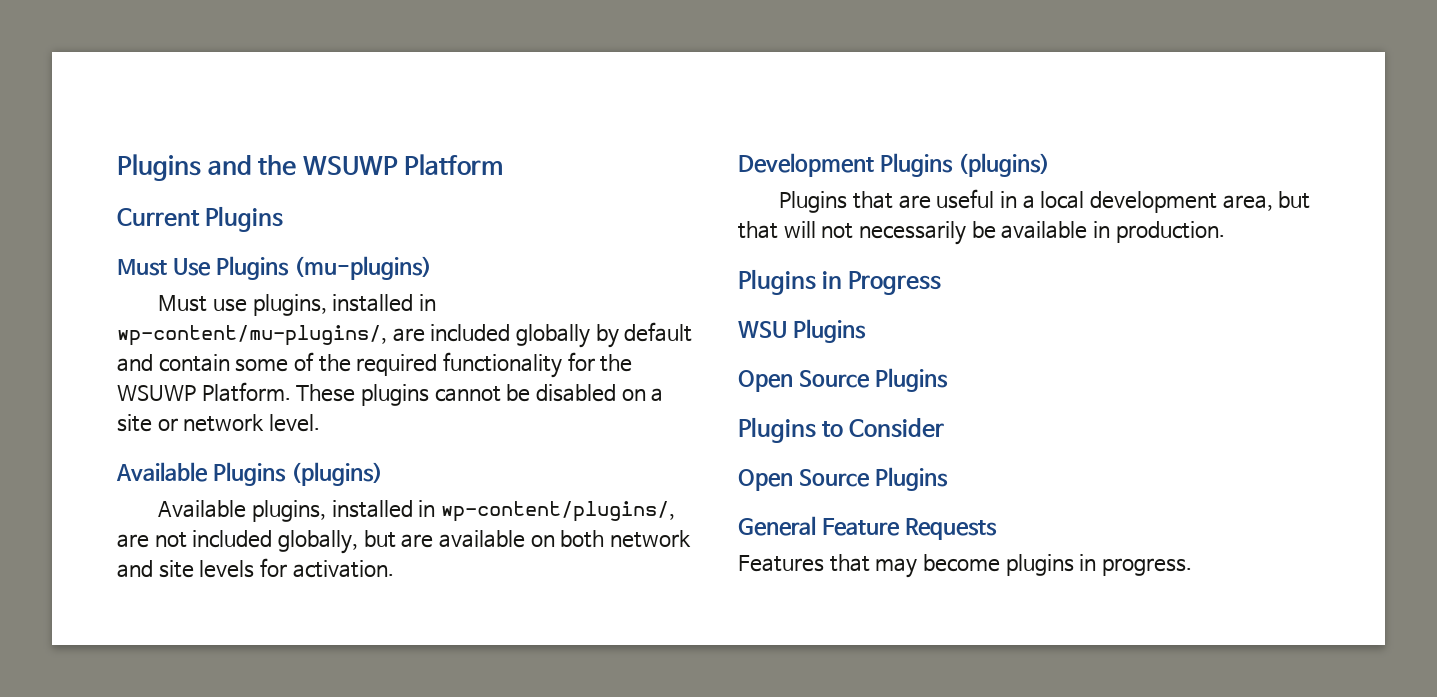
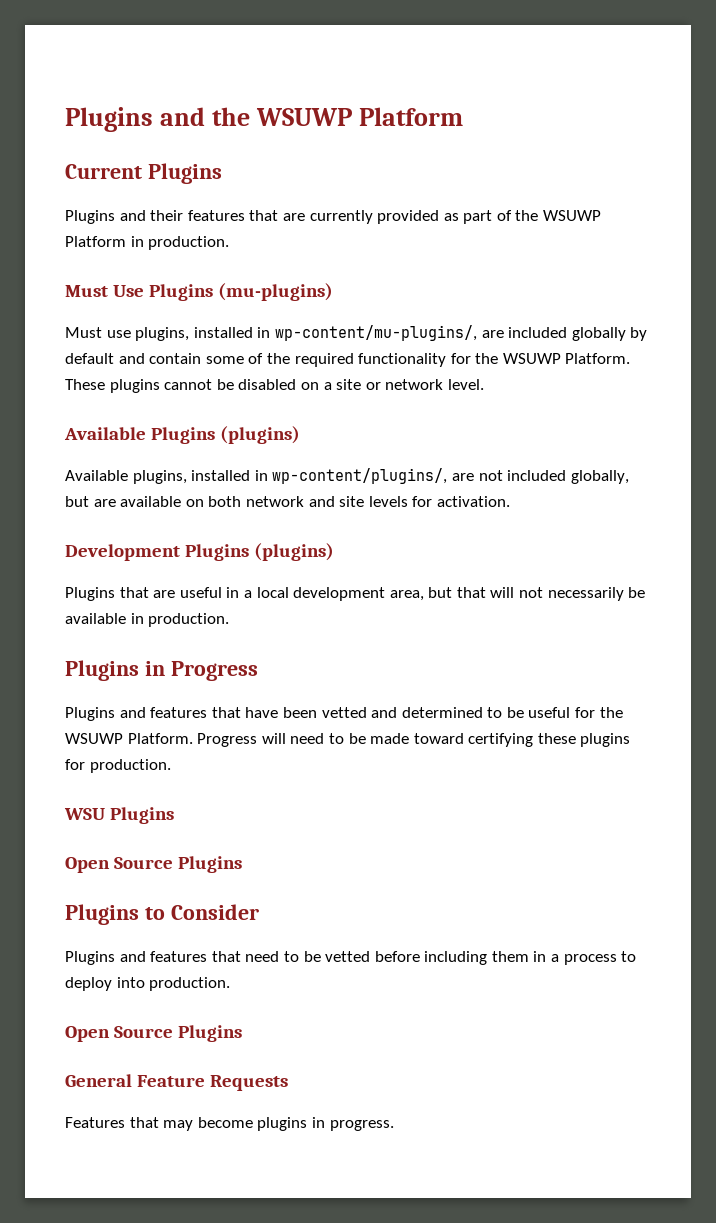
+ Plugins and their features that are currently provided as part of the WSUWP Platform in production.
+ Plugins and features that have been vetted and determined to be useful for the WSUWP Platform. Progress will need to be made toward certifying these plugins for production.
+ Plugins and features that need to be vetted before including them in a process to deploy into production.

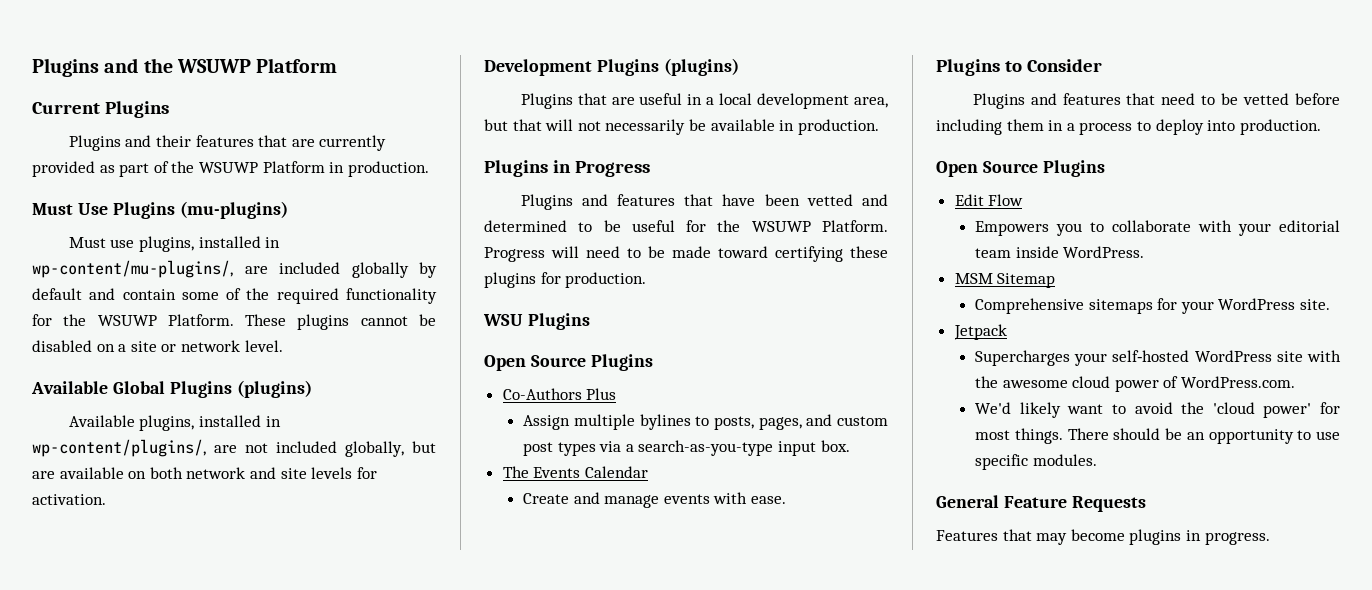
- Available Plugins (plugins)
+ Available Global Plugins (plugins)
+ Co-Authors Plus
+ Assign multiple bylines to posts, pages, and custom post types via a search-as-you-type input box.
+ The Events Calendar
+ Create and manage events with ease.
+ Edit Flow
+ Empowers you to collaborate with your editorial team inside WordPress.
+ MSM Sitemap
+ Comprehensive sitemaps for your WordPress site.
+ Jetpack
+ Supercharges your self‑hosted WordPress site with the awesome cloud power of WordPress.com.
+ We'd likely want to avoid the 'cloud power' for most things. There should be an opportunity to use specific modules.

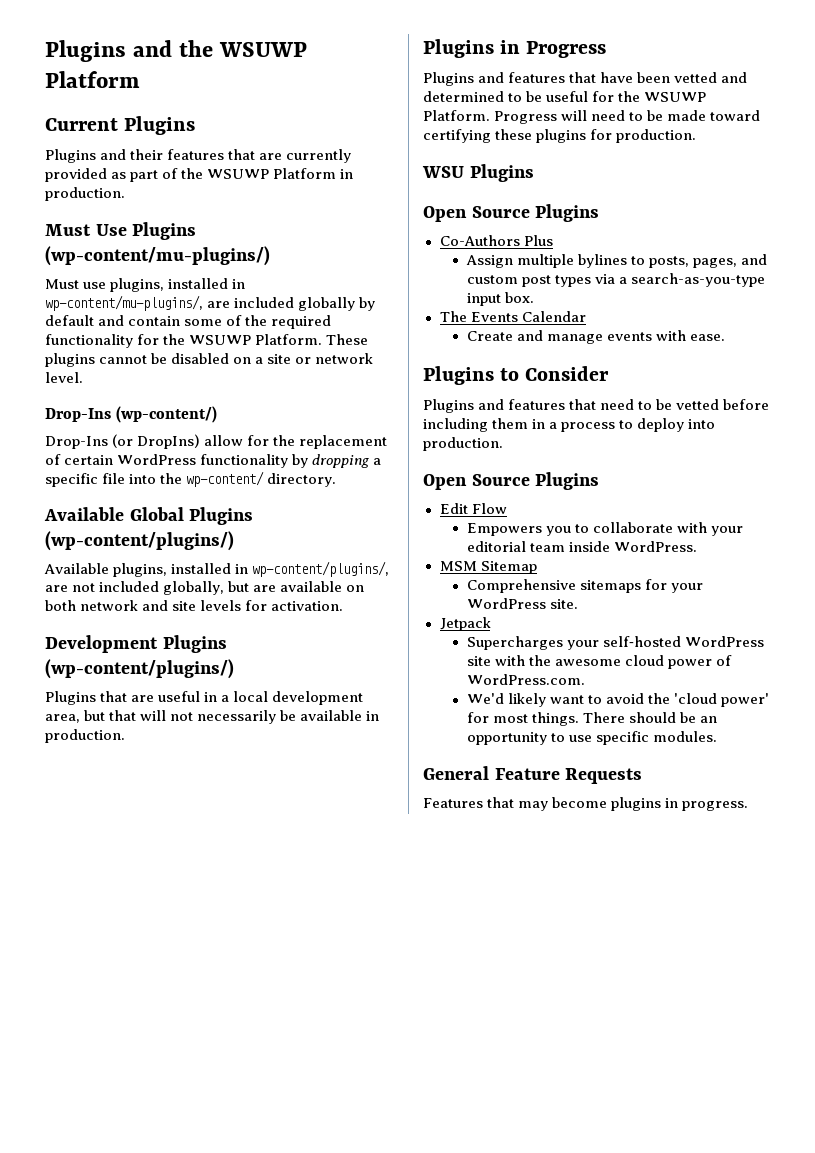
- Must Use Plugins (mu-plugins)
+ Must Use Plugins (wp-content/mu-plugins/)
+ Drop-Ins (wp-content/)
+ Drop-Ins (or DropIns) allow for the replacement of certain WordPress functionality by dropping a specific file into the wp-content/ directory.
- Available Global Plugins (plugins)
+ Available Global Plugins (wp-content/plugins/)
- Development Plugins (plugins)
+ Development Plugins (wp-content/plugins/)

